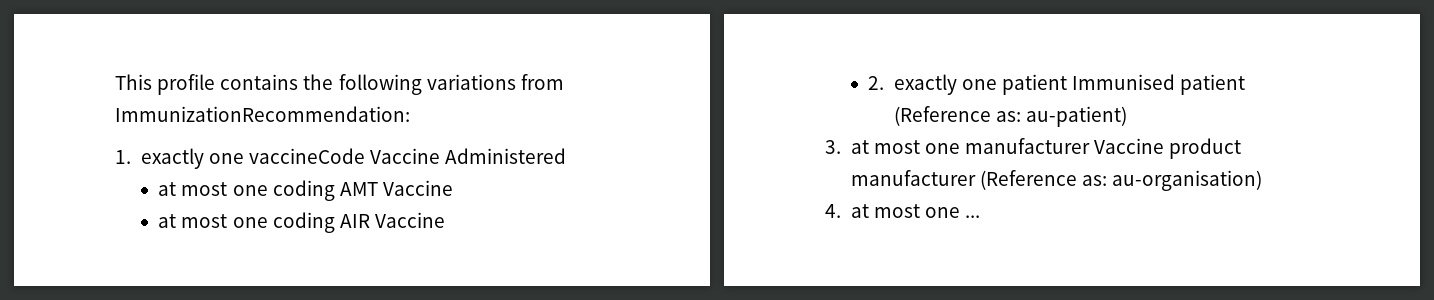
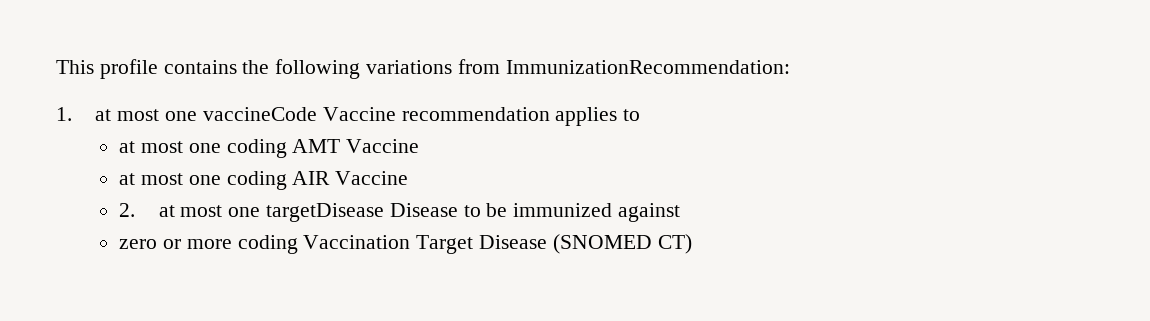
- 1. exactly one vaccineCode Vaccine Administered
+ 1. at most one vaccineCode Vaccine recommendation applies to
- 2. exactly one patient Immunised patient (Reference as: au-patient)
- 3. at most one manufacturer Vaccine product manufacturer (Reference as: au-organisation)
- 4. at most one ...
+ 2. at most one targetDisease Disease to be immunized against
+ zero or more coding Vaccination Target Disease (SNOMED CT)

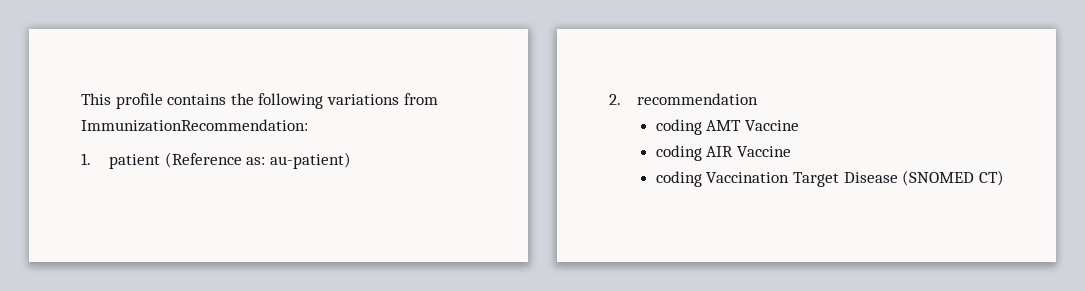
- 1. at most one vaccineCode Vaccine recommendation applies to
- at most one coding AMT Vaccine
+ 1. patient (Reference as: au-patient)
+ 2. recommendation
+ coding AMT Vaccine
- at most one coding AIR Vaccine
+ coding AIR Vaccine
- 2. at most one targetDisease Disease to be immunized against
- zero or more coding Vaccination Target Disease (SNOMED CT)
+ coding Vaccination Target Disease (SNOMED CT)

